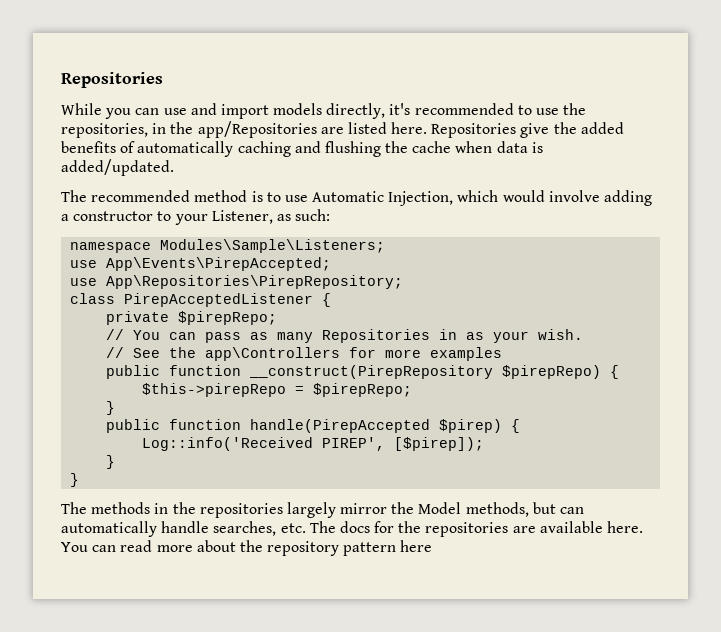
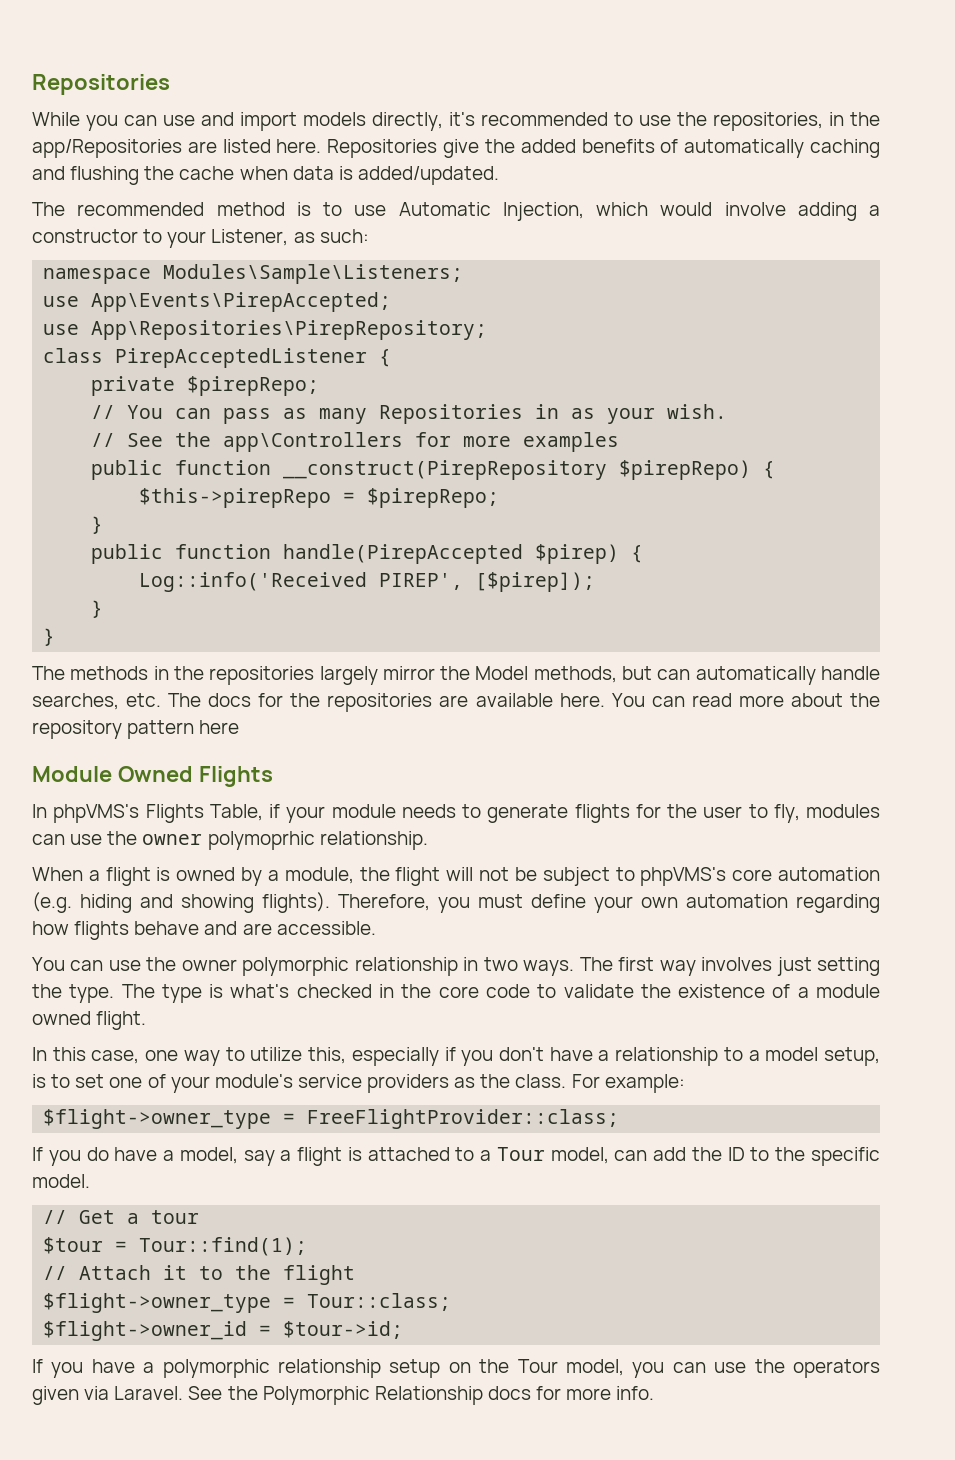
+ Module Owned Flights
+ In phpVMS's Flights Table, if your module needs to generate flights for the user to fly, modules can use the owner polymoprhic relationship.
+ When a flight is owned by a module, the flight will not be subject to phpVMS's core automation (e.g. hiding and showing flights). Therefore, you must define your own automation regarding how flights behave and are accessible.
+ You can use the owner polymorphic relationship in two ways. The first way involves just setting the type. The type is what's checked in the core code to validate the existence of a module owned flight.
+ In this case, one way to utilize this, especially if you don't have a relationship to a model setup, is to set one of your module's service providers as the class. For example:
+ $flight->owner_type = FreeFlightProvider::class;
+ If you do have a model, say a flight is attached to a Tour model, can add the ID to the specific model.
+ // Get a tour
+ $tour = Tour::find(1);
+ // Attach it to the flight
+ $flight->owner_type = Tour::class;
+ $flight->owner_id = $tour->id;
+ If you have a polymorphic relationship setup on the Tour model, you can use the operators given via Laravel. See the Polymorphic Relationship docs for more info.

